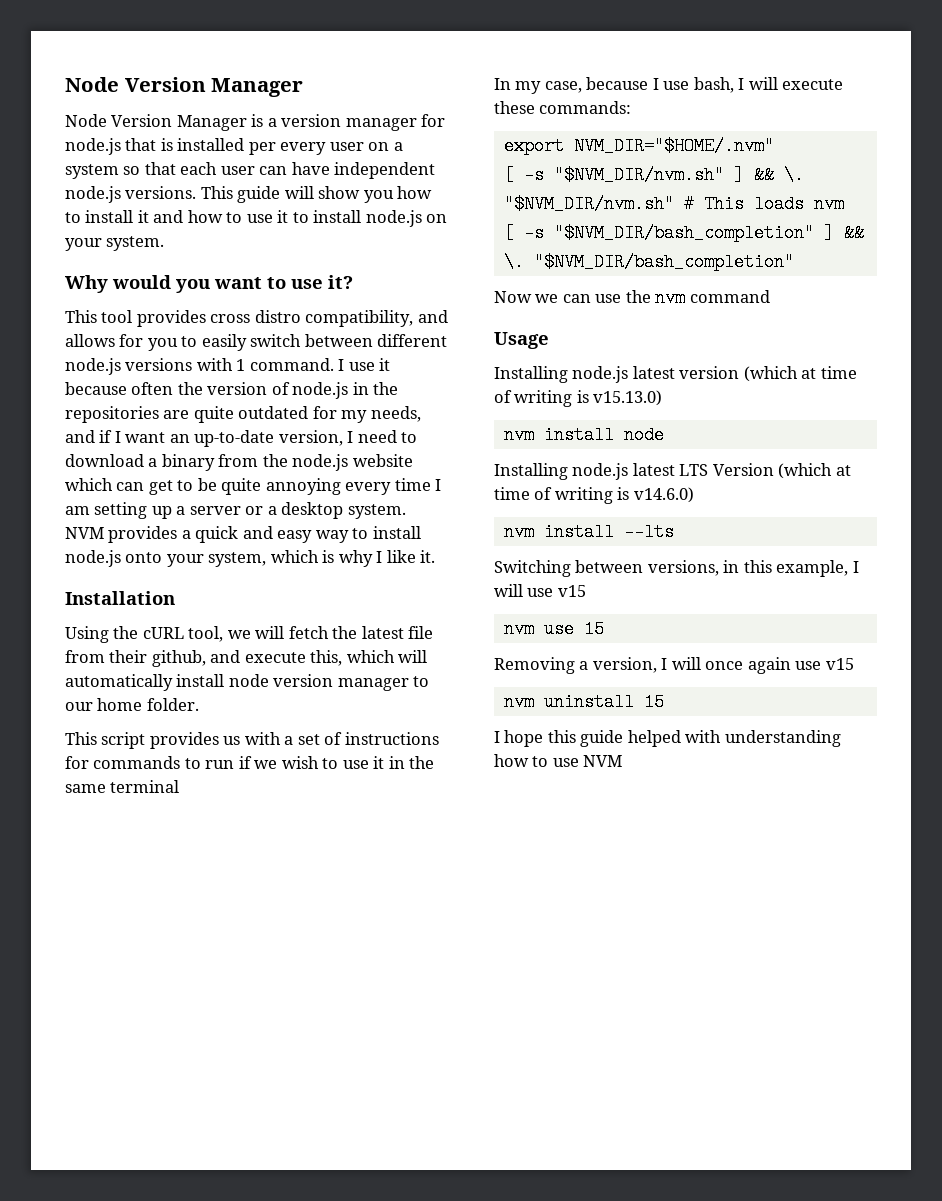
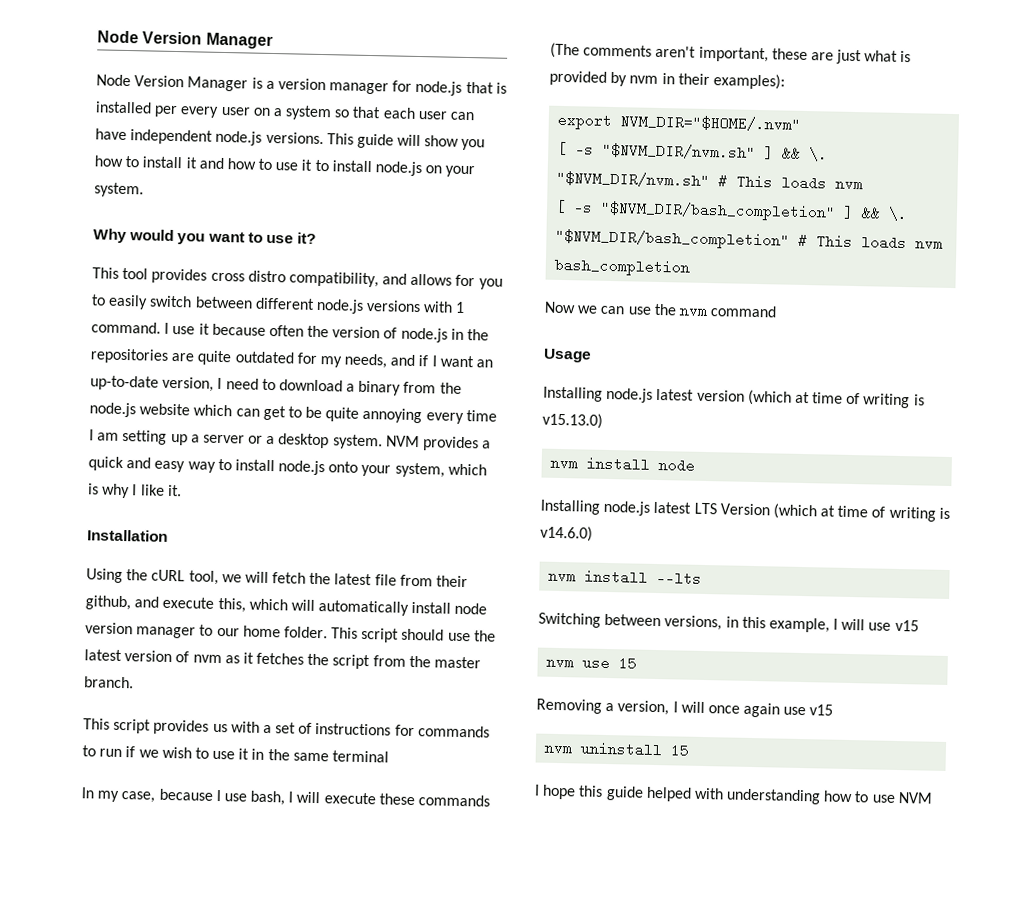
+ This script should use the latest version of nvm as it fetches the script from the master branch.
- In my case, because I use bash, I will execute these commands:
+ In my case, because I use bash, I will execute these commands (The comments aren't important, these are just what is provided by nvm in their examples):
- [ -s "$NVM_DIR/bash_completion" ] && \. "$NVM_DIR/bash_completion"
+ [ -s "$NVM_DIR/bash_completion" ] && \. "$NVM_DIR/bash_completion" # This loads nvm bash_completion

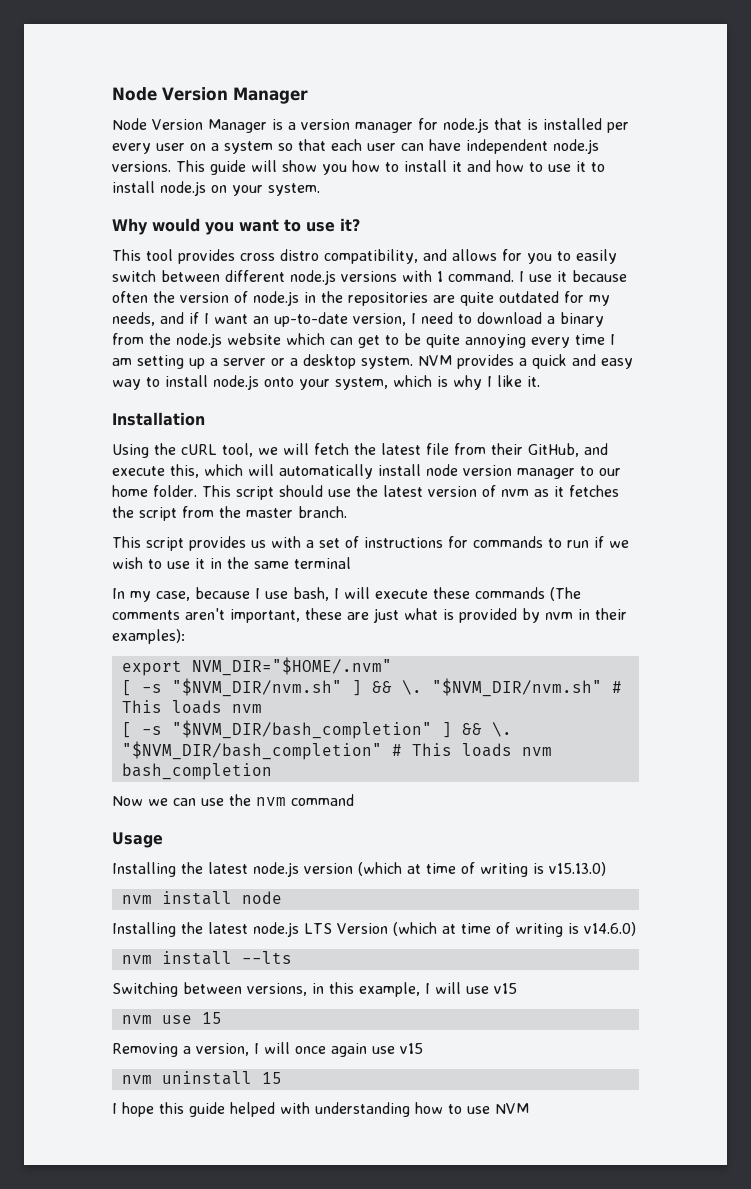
- Using the cURL tool, we will fetch the latest file from their github, and execute this, which will automatically install node version manager to our home folder.
+ Using the cURL tool, we will fetch the latest file from their GitHub, and execute this, which will automatically install node version manager to our home folder.
- Installing node.js latest version (which at time of writing is v15.13.0)
+ Installing the latest node.js version (which at time of writing is v15.13.0)
- Installing node.js latest LTS Version (which at time of writing is v14.6.0)
+ Installing the latest node.js LTS Version (which at time of writing is v14.6.0)

